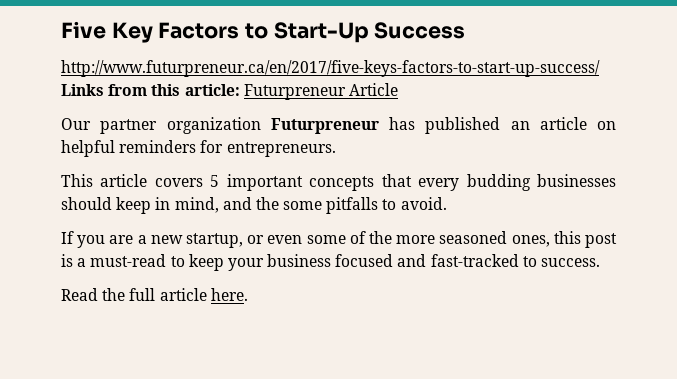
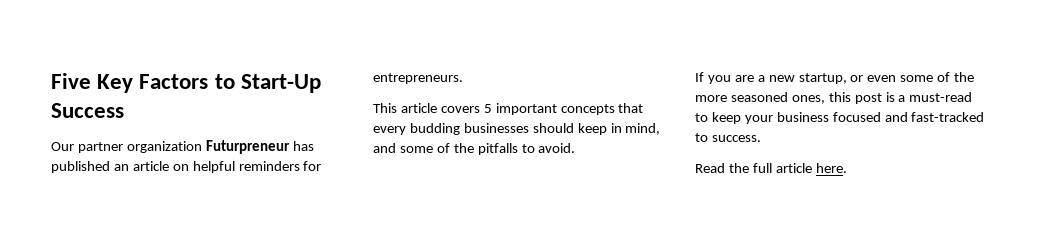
- http://www.futurpreneur.ca/en/2017/five-keys-factors-to-start-up-success/ Links from this article: Futurpreneur Article
- This article covers 5 important concepts that every budding businesses should keep in mind, and the some pitfalls to avoid.
+ This article covers 5 important concepts that every budding businesses should keep in mind, and some of the pitfalls to avoid.

